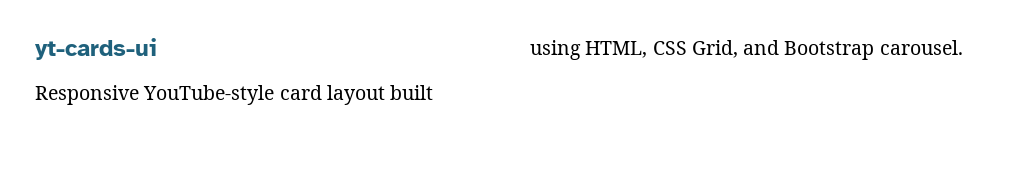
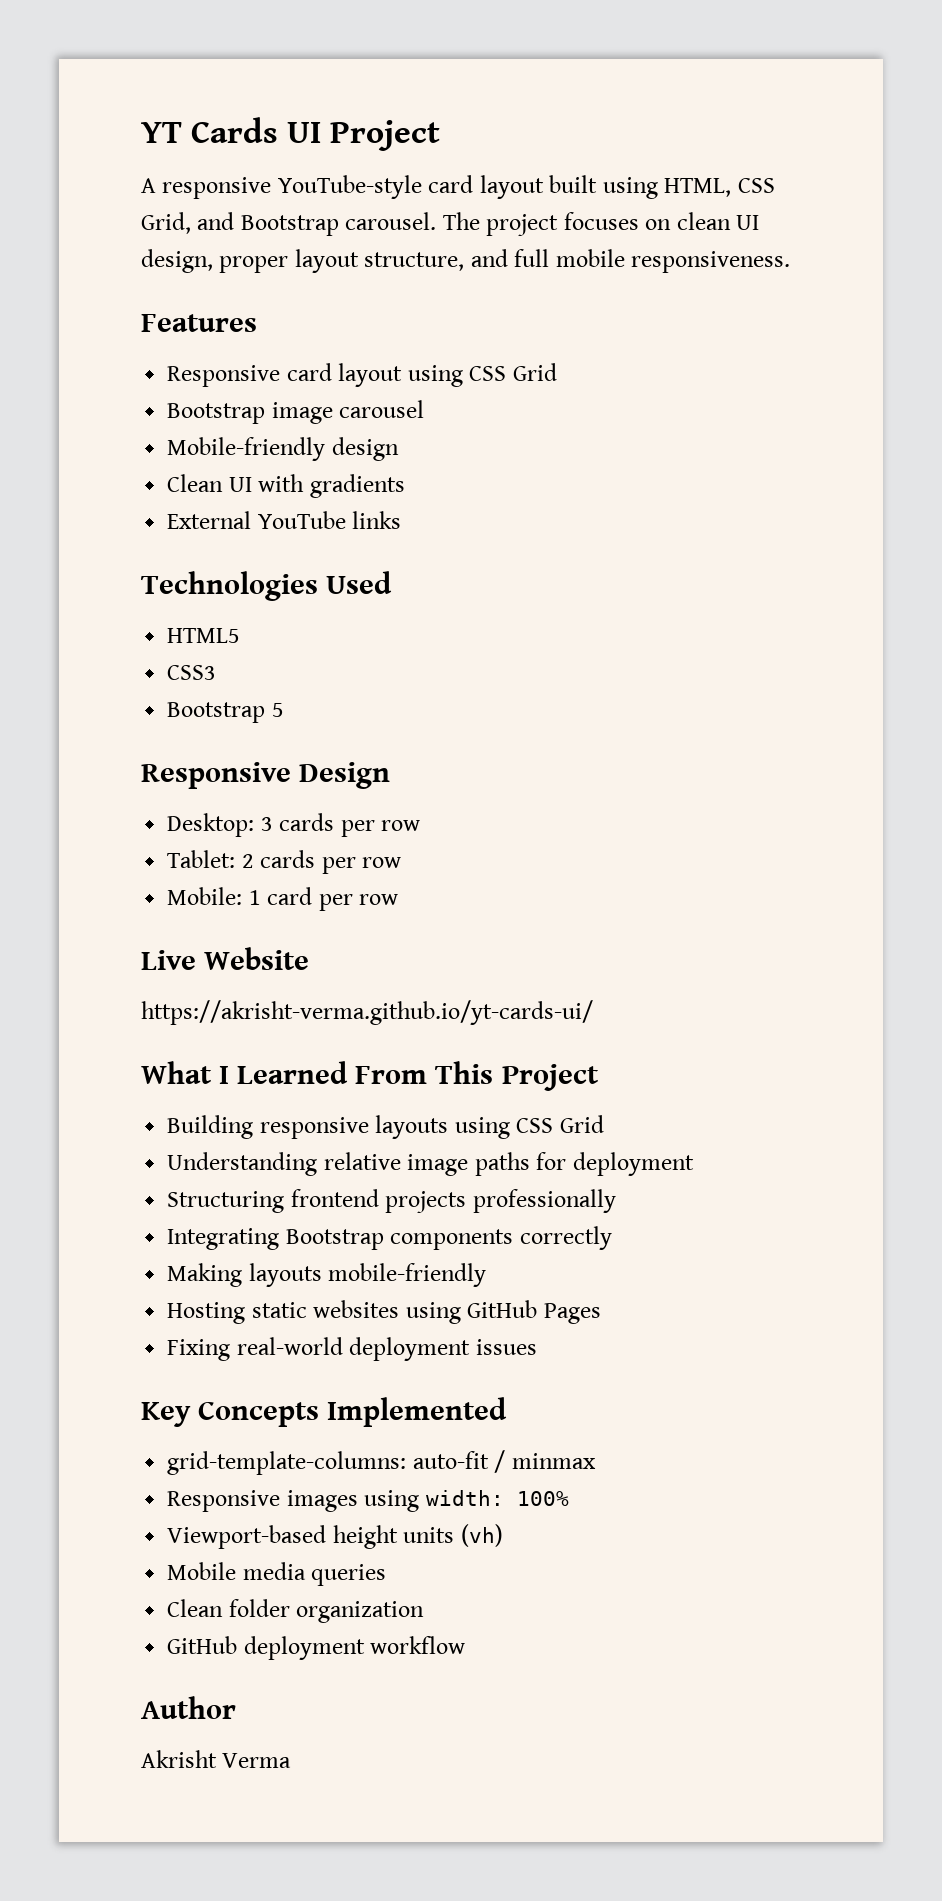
- yt-cards-ui
- Responsive YouTube-style card layout built using HTML, CSS Grid, and Bootstrap carousel.
+ YT Cards UI Project
+ A responsive YouTube-style card layout built using HTML, CSS Grid, and Bootstrap carousel.
+ The project focuses on clean UI design, proper layout structure, and full mobile responsiveness.
+ Features
+ Responsive card layout using CSS Grid
+ Bootstrap image carousel
+ Mobile-friendly design
+ Clean UI with gradients
+ External YouTube links
+ Technologies Used
+ HTML5
+ CSS3
+ Bootstrap 5
+ Responsive Design
+ Desktop: 3 cards per row
+ Tablet: 2 cards per row
+ Mobile: 1 card per row
+ Live Website
+ https://akrisht-verma.github.io/yt-cards-ui/
+ What I Learned From This Project
+ Building responsive layouts using CSS Grid
+ Understanding relative image paths for deployment
+ Structuring frontend projects professionally
+ Integrating Bootstrap components correctly
+ Making layouts mobile-friendly
+ Hosting static websites using GitHub Pages
+ Fixing real-world deployment issues
+ Key Concepts Implemented
+ grid-template-columns: auto-fit / minmax
+ Responsive images using width: 100%
+ Viewport-based height units (vh)
+ Mobile media queries
+ Clean folder organization
+ GitHub deployment workflow
+ Author
+ Akrisht Verma

